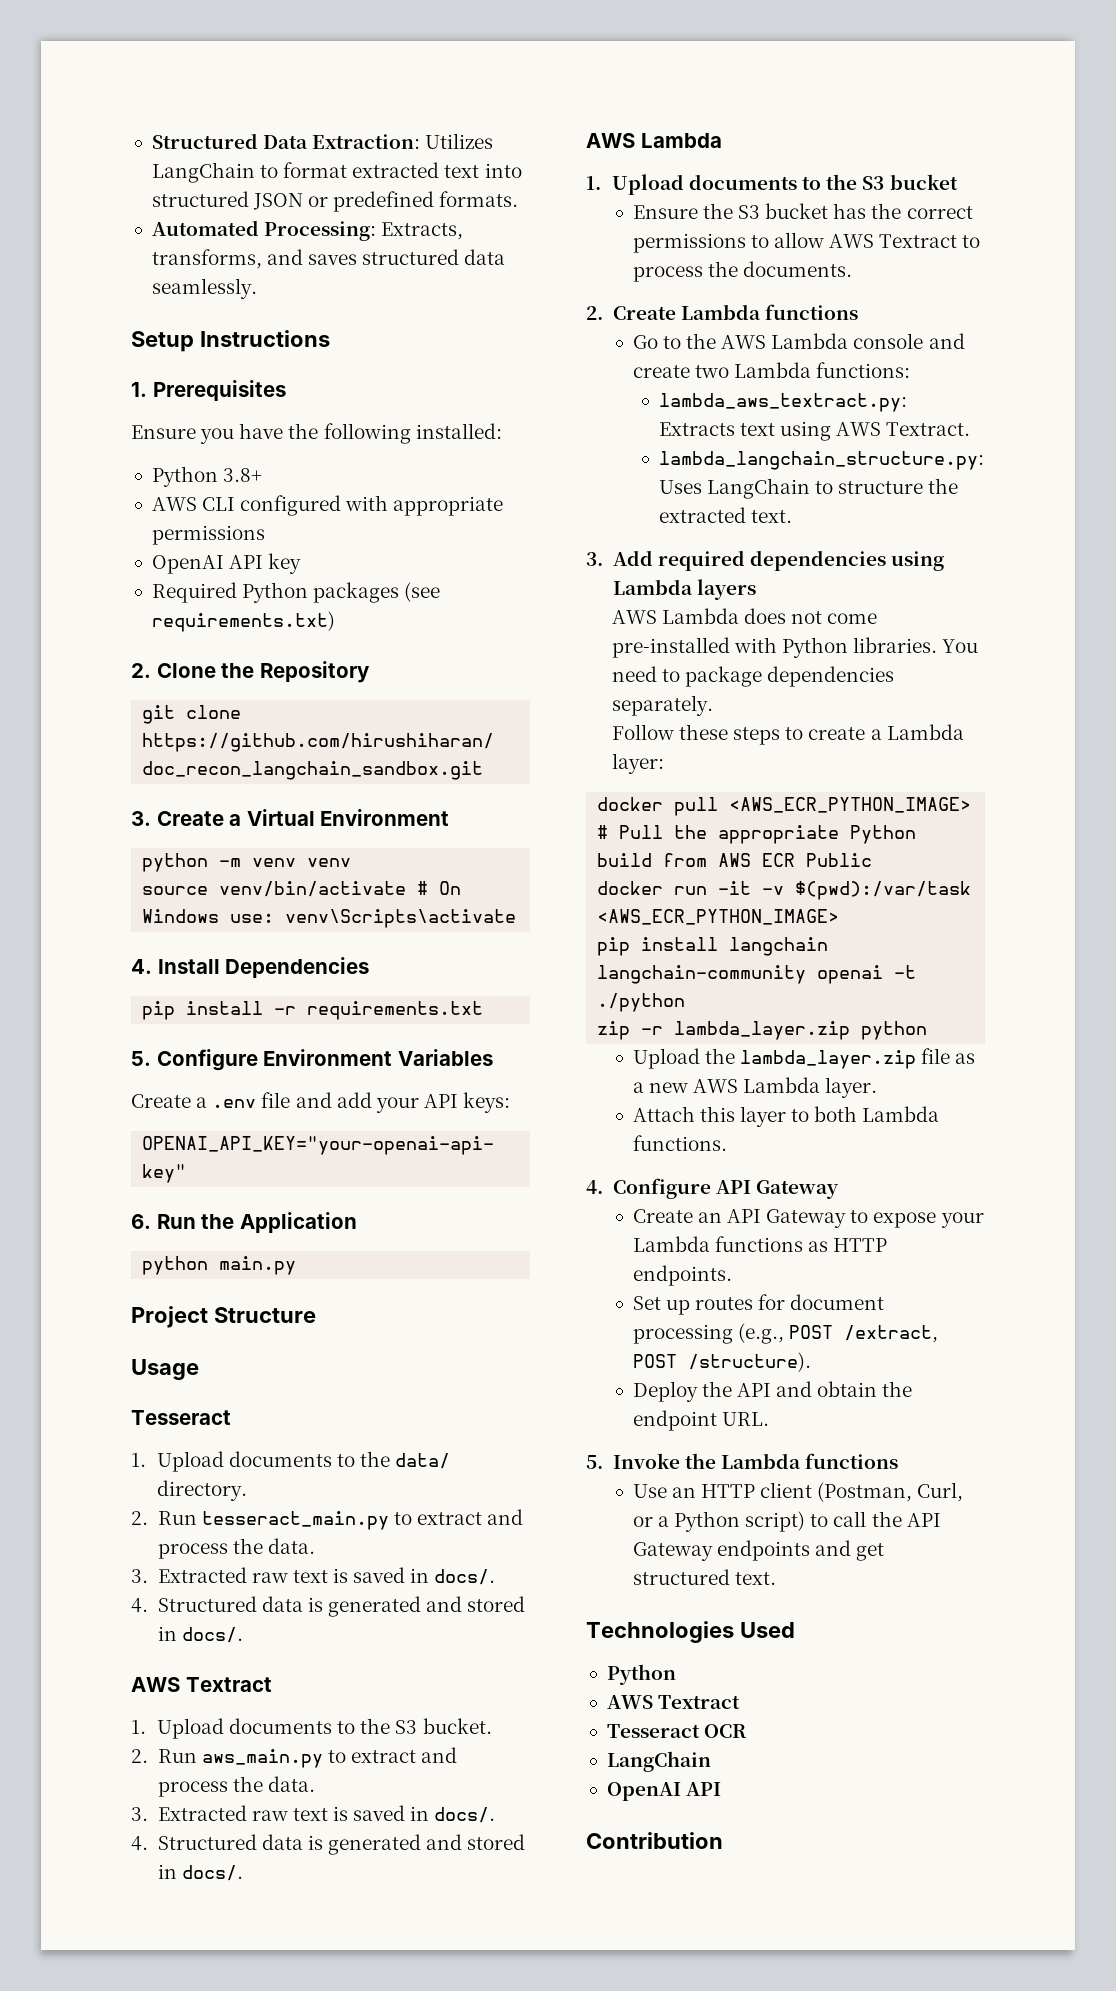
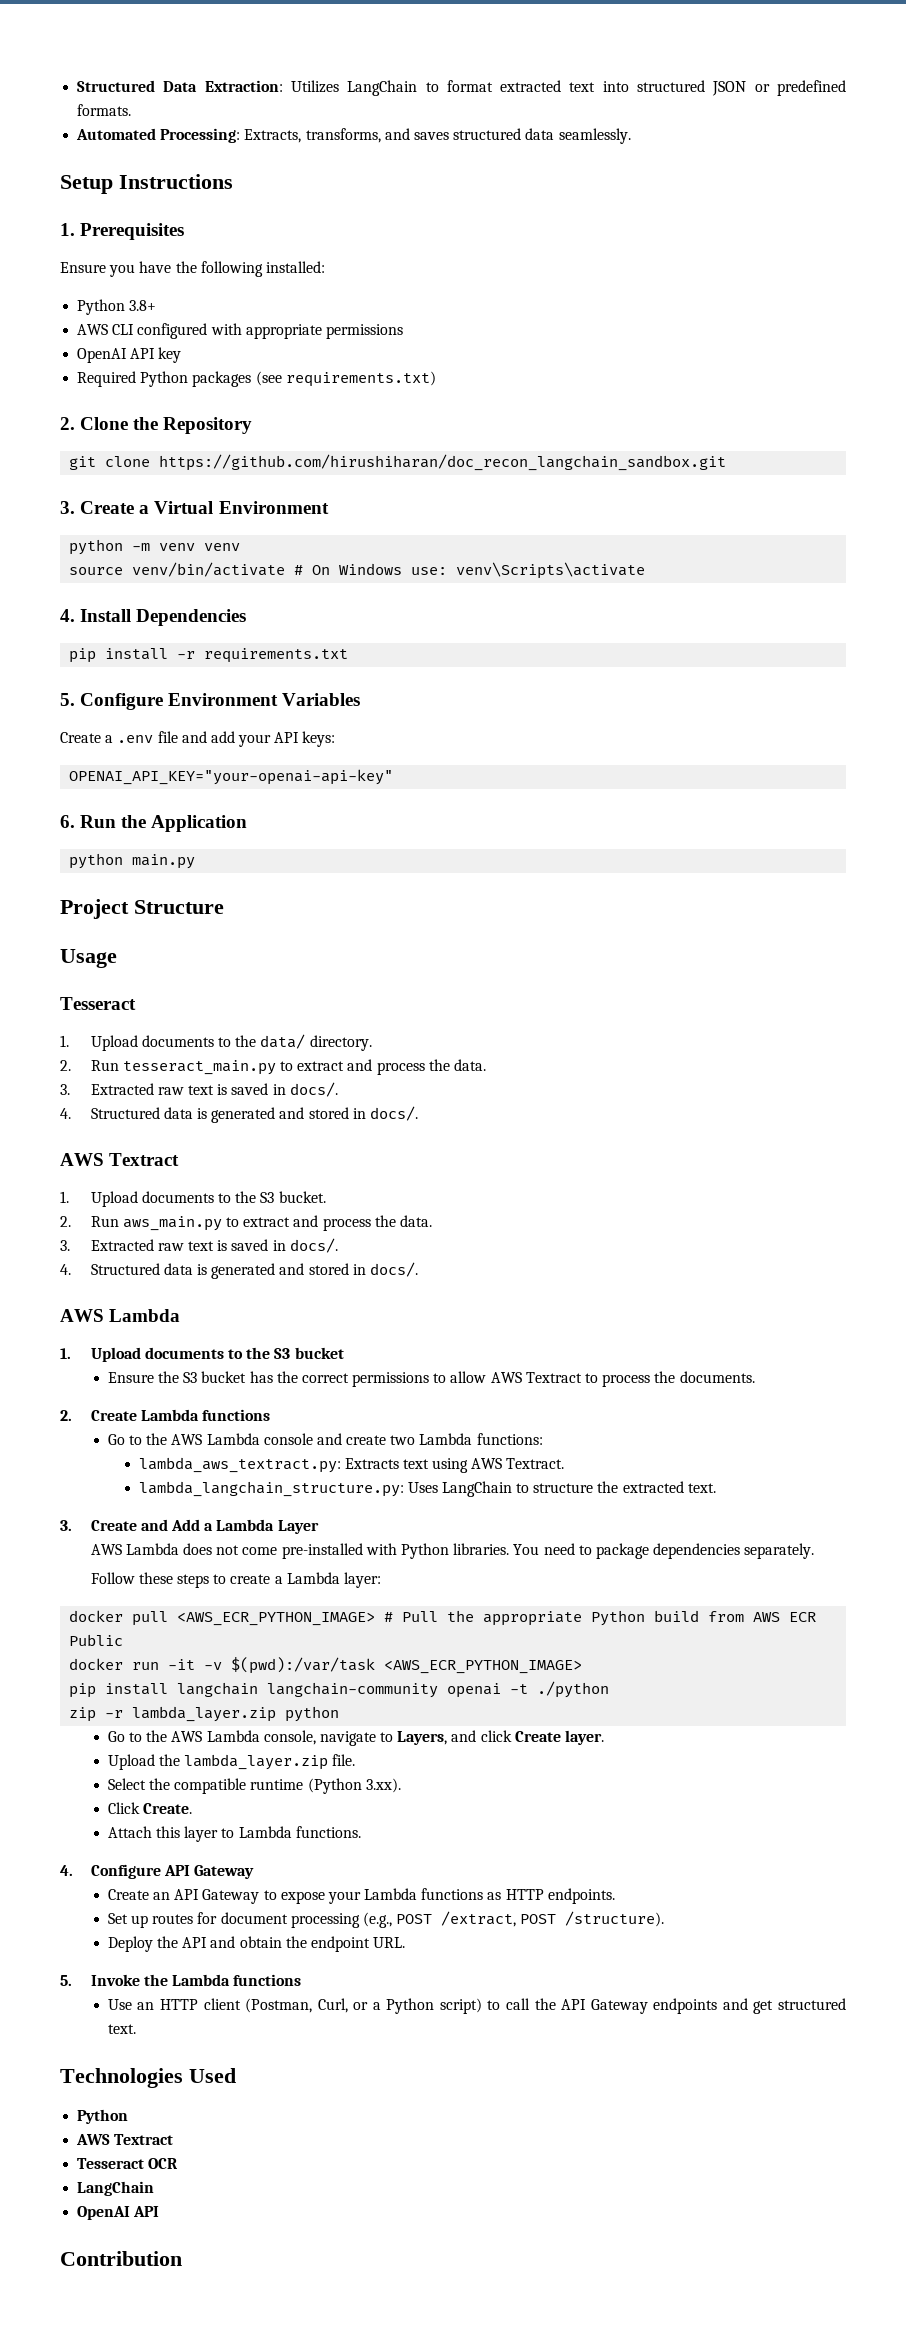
- 3. Add required dependencies using Lambda layers
+ 3. Create and Add a Lambda Layer
- Upload the lambda_layer.zip file as a new AWS Lambda layer.
+ Go to the AWS Lambda console, navigate to Layers, and click Create layer.
+ Upload the lambda_layer.zip file.
+ Select the compatible runtime (Python 3.xx).
+ Click Create.
- Attach this layer to both Lambda functions.
+ Attach this layer to Lambda functions.

